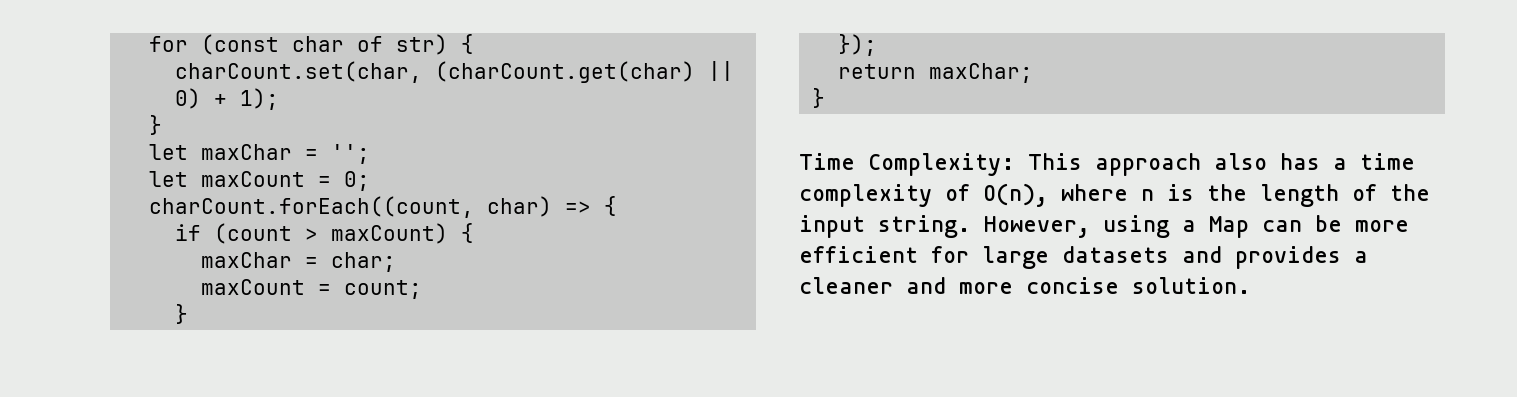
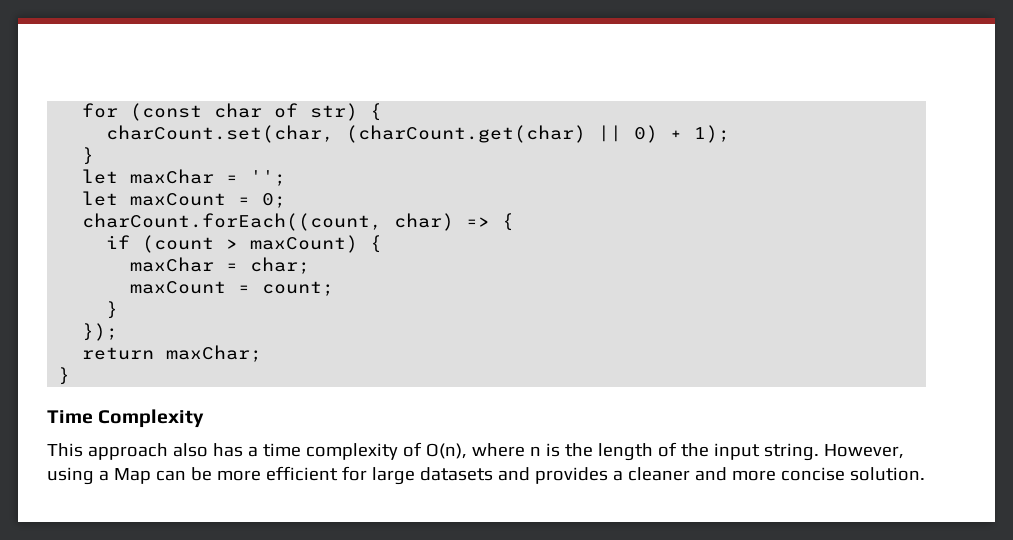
- Time Complexity: This approach also has a time complexity of O(n), where n is the length of the input string.
+ Time Complexity
+ This approach also has a time complexity of O(n), where n is the length of the input string.

